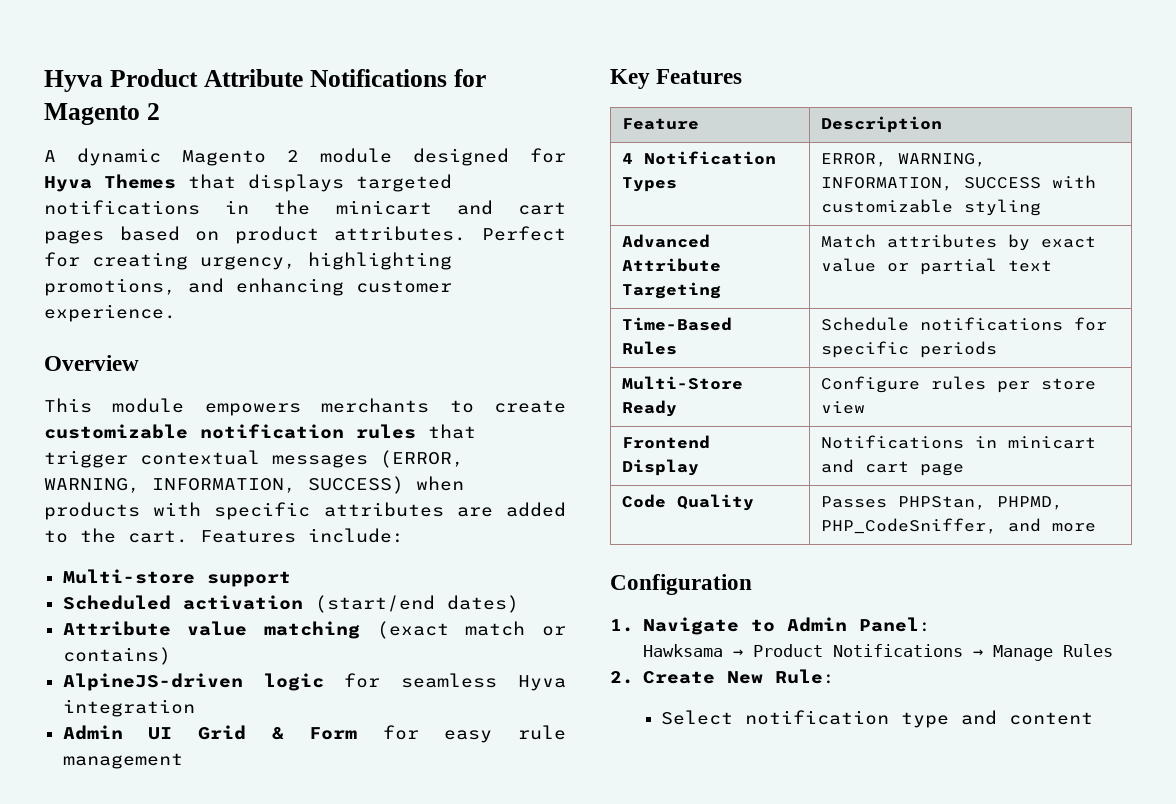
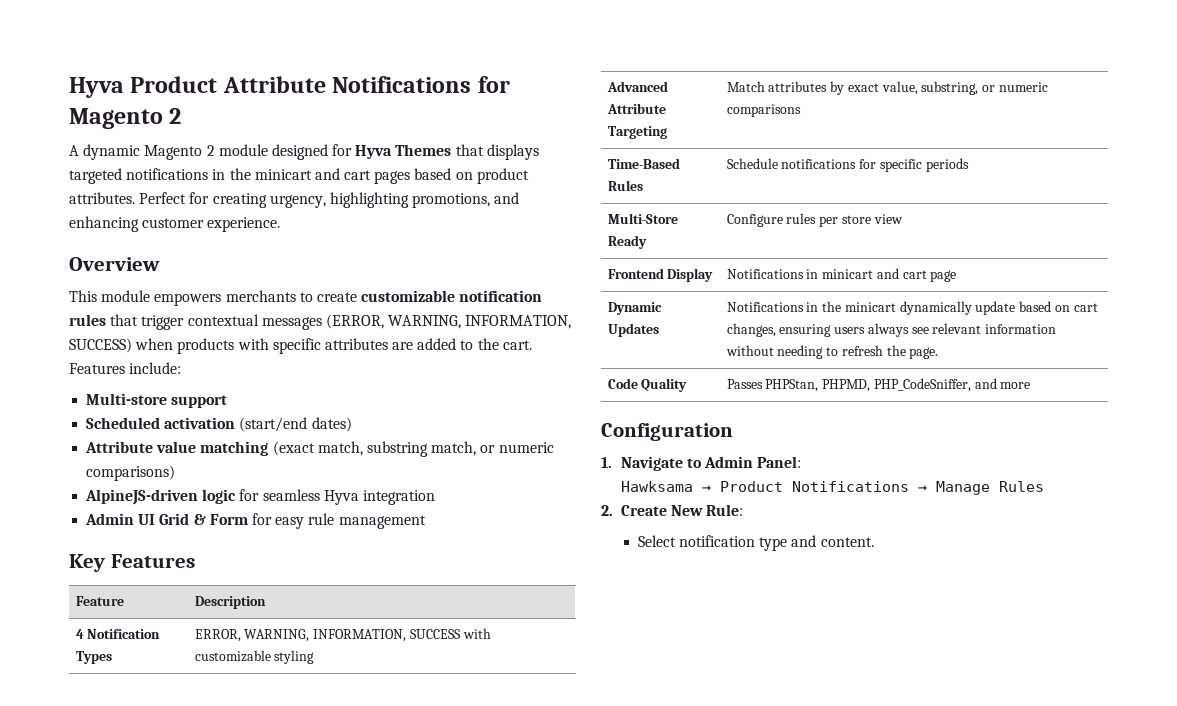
- Attribute value matching (exact match or contains)
+ Attribute value matching (exact match, substring match, or numeric comparisons)
- Advanced Attribute Targeting | Match attributes by exact value or partial text
+ Advanced Attribute Targeting | Match attributes by exact value, substring, or numeric comparisons
+ Dynamic Updates | Notifications in the minicart dynamically update based on cart changes, ensuring users always see relevant information without needing to refresh the page.
- Select notification type and content
+ Select notification type and content.

